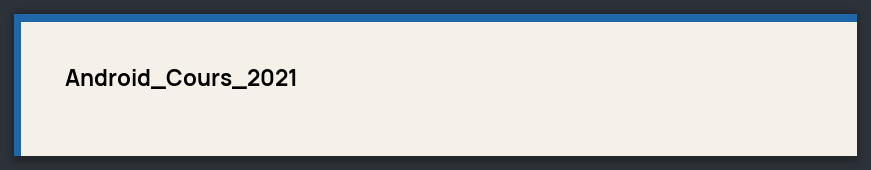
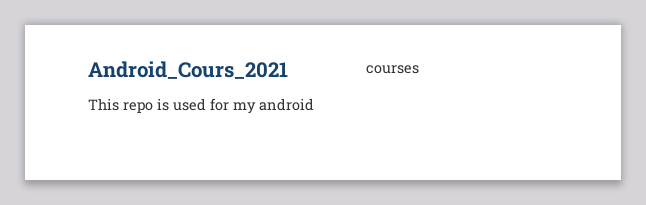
+ This repo is used for my android courses

